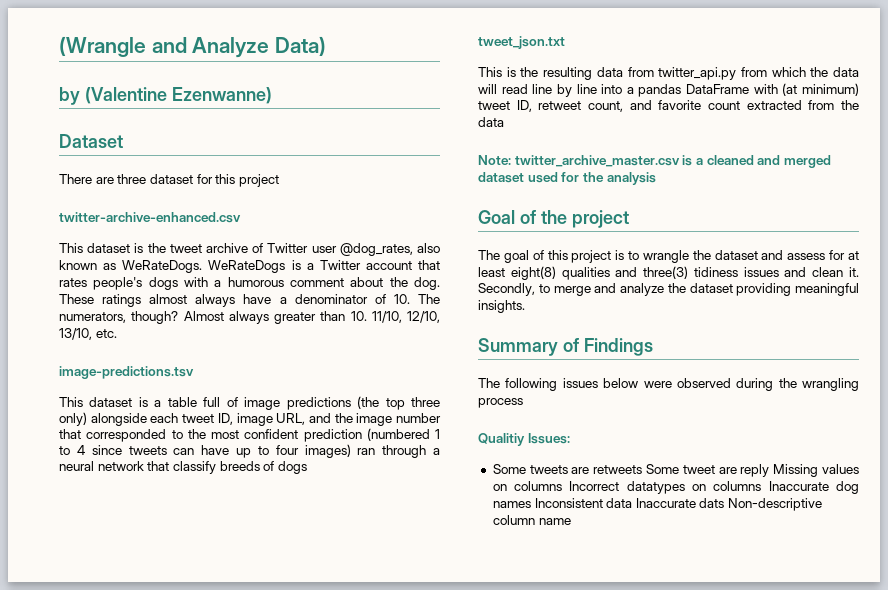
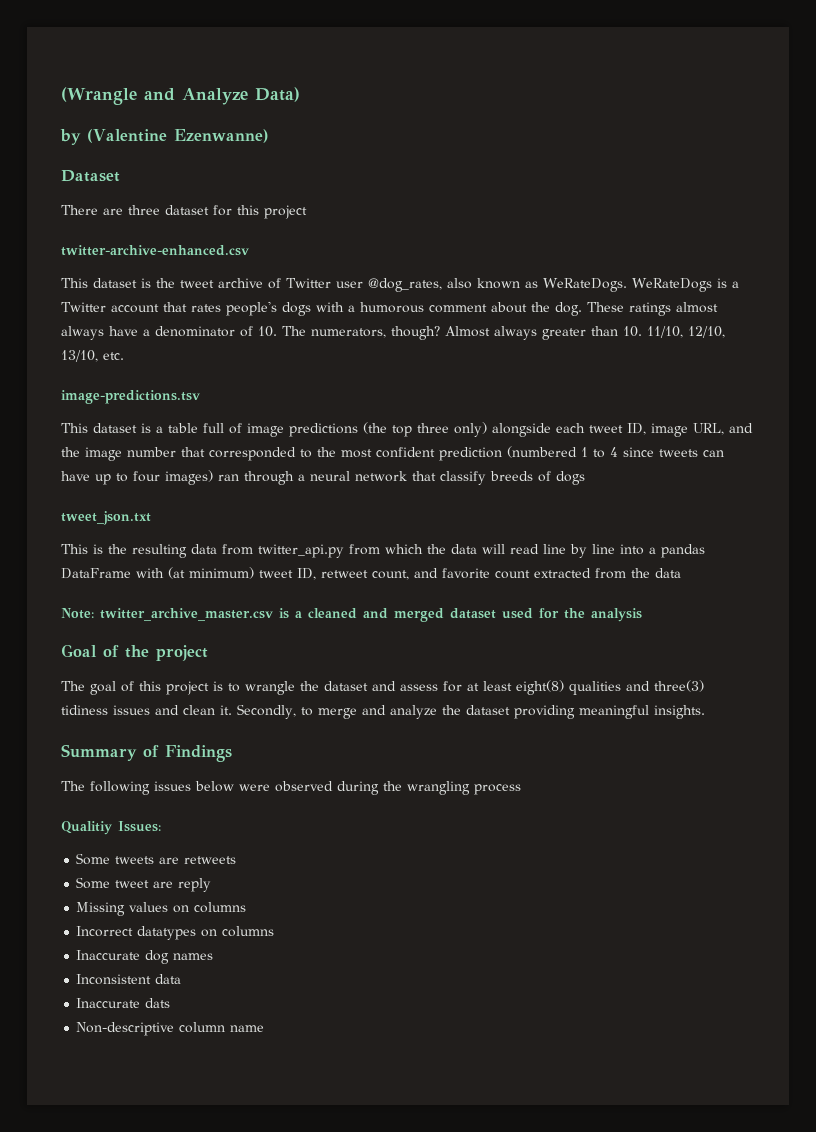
- Some tweets are retweets Some tweet are reply Missing values on columns Incorrect datatypes on columns Inaccurate dog names Inconsistent data Inaccurate dats Non-descriptive column name
+ Some tweets are retweets
+ Some tweet are reply
+ Missing values on columns
+ Incorrect datatypes on columns
+ Inaccurate dog names
+ Inconsistent data
+ Inaccurate dats
+ Non-descriptive column name

